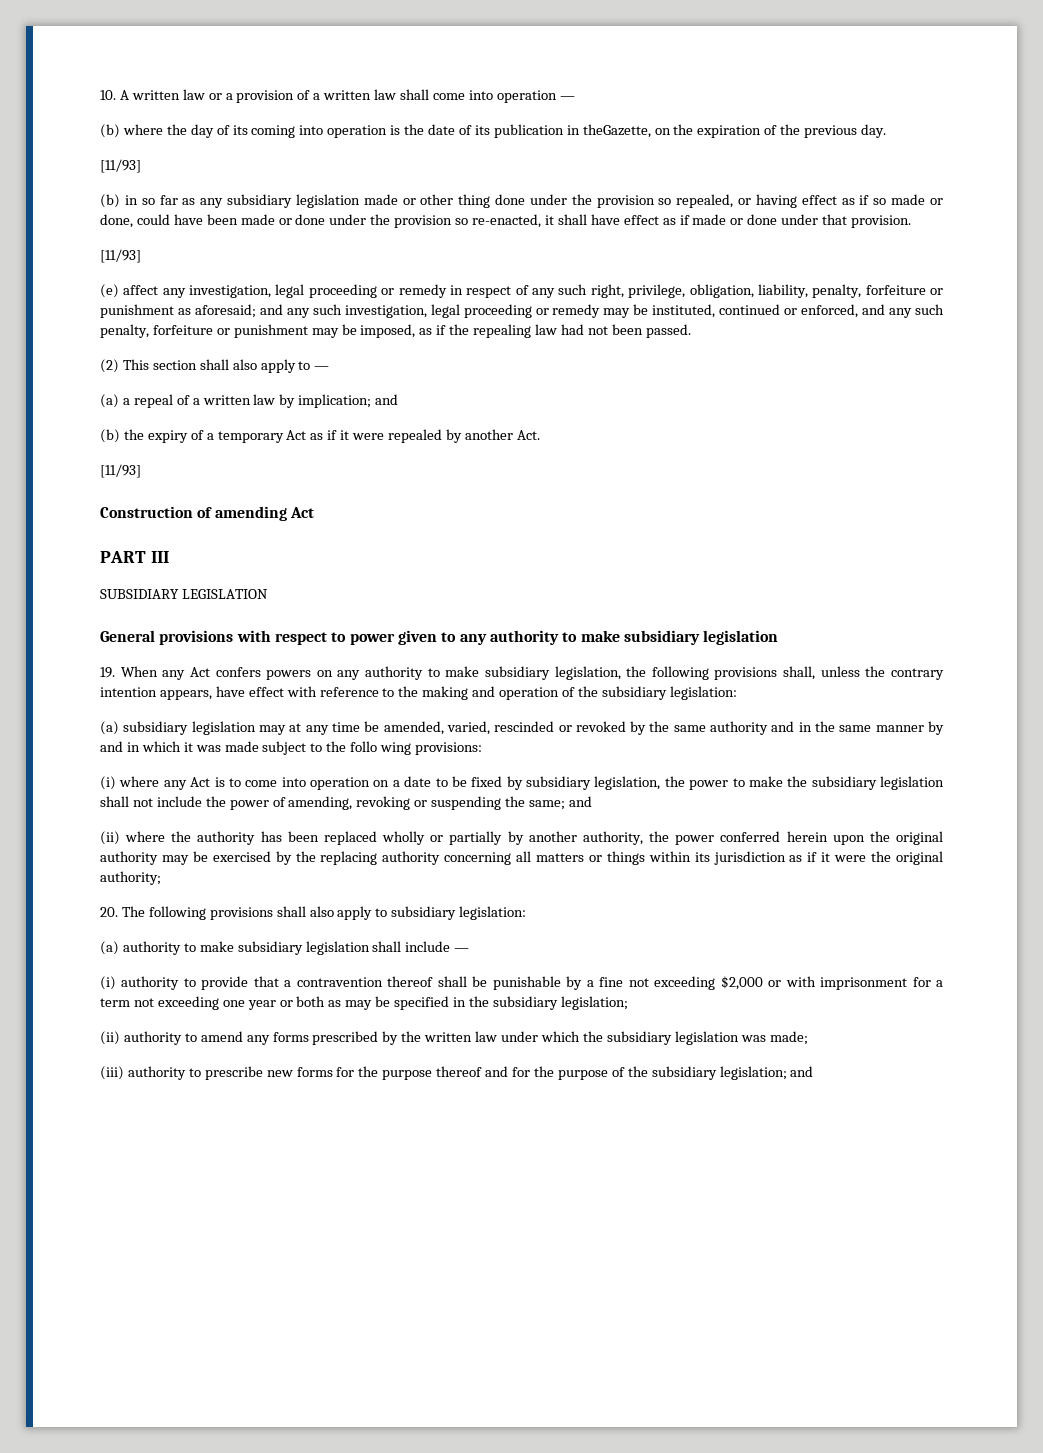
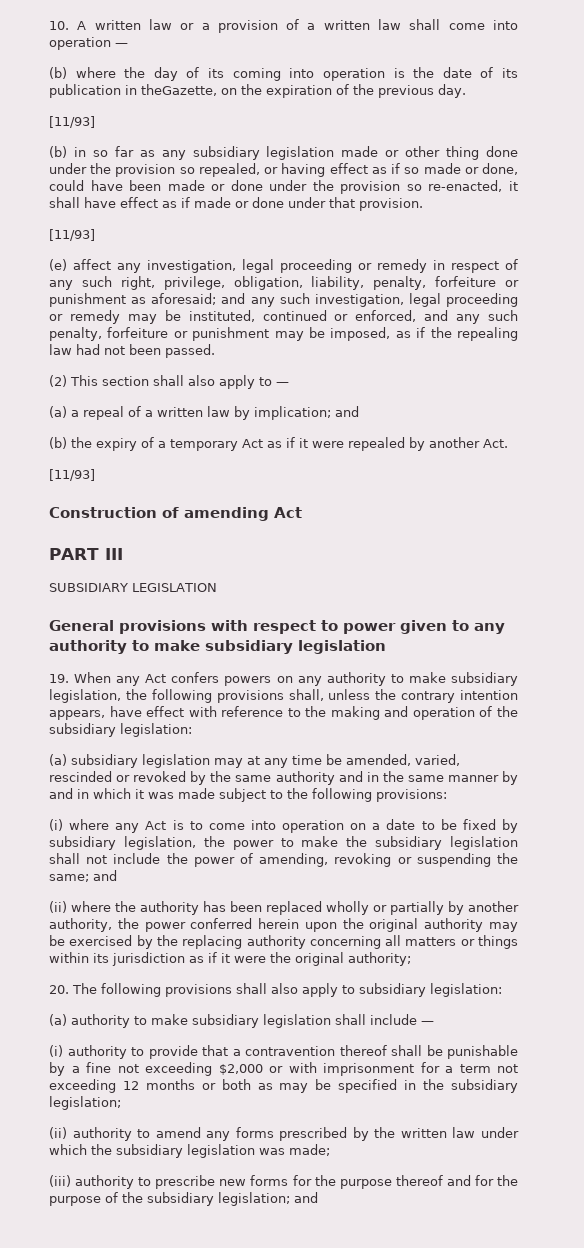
- (a) subsidiary legislation may at any time be amended, varied, rescinded or revoked by the same authority and in the same manner by and in which it was made subject to the follo wing provisions:
+ (a) subsidiary legislation may at any time be amended, varied, rescinded or revoked by the same authority and in the same manner by and in which it was made subject to the following provisions:
- (i) authority to provide that a contravention thereof shall be punishable by a fine not exceeding $2,000 or with imprisonment for a term not exceeding one year or both as may be specified in the subsidiary legislation;
+ (i) authority to provide that a contravention thereof shall be punishable by a fine not exceeding $2,000 or with imprisonment for a term not exceeding 12 months or both as may be specified in the subsidiary legislation;

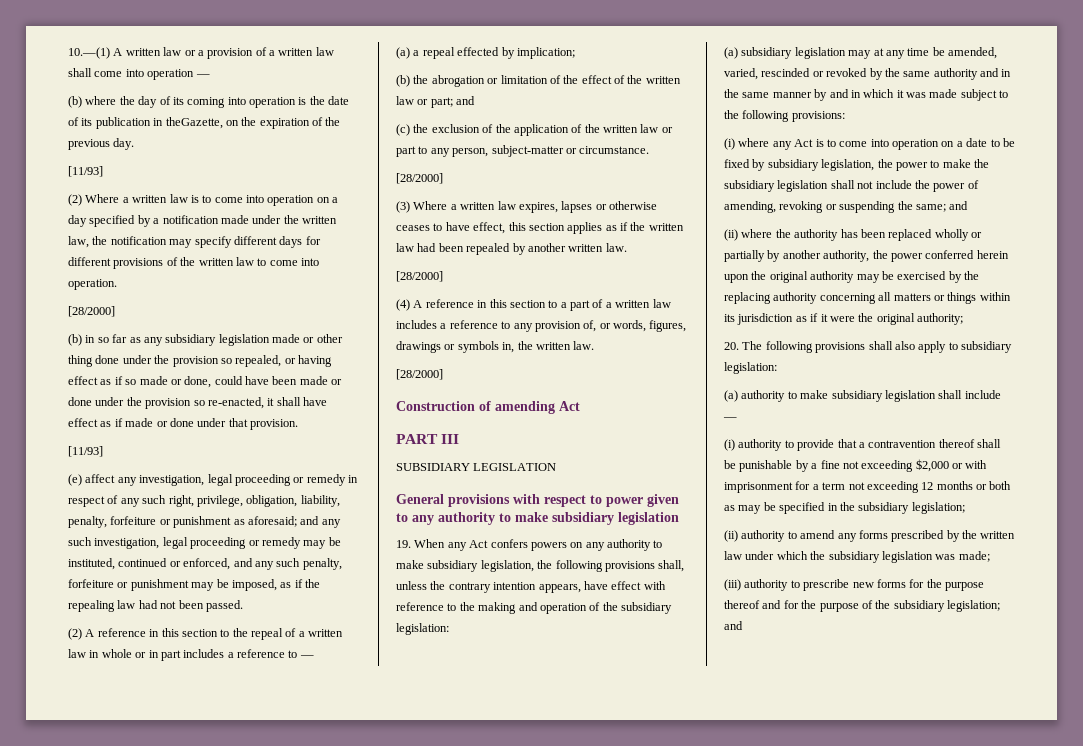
- 10. A written law or a provision of a written law shall come into operation —
+ 10.—(1) A written law or a provision of a written law shall come into operation —
+ (2) Where a written law is to come into operation on a day specified by a notification made under the written law, the notification may specify different days for different provisions of the written law to come into operation.
+ [28/2000]
- (2) This section shall also apply to —
+ (2) A reference in this section to the repeal of a written law in whole or in part includes a reference to —
- (a) a repeal of a written law by implication; and
- (b) the expiry of a temporary Act as if it were repealed by another Act.
- [11/93]
+ (a) a repeal effected by implication;
+ (b) the abrogation or limitation of the effect of the written law or part; and
+ (c) the exclusion of the application of the written law or part to any person, subject-matter or circumstance.
+ [28/2000]
+ (3) Where a written law expires, lapses or otherwise ceases to have effect, this section applies as if the written law had been repealed by another written law.
+ [28/2000]
+ (4) A reference in this section to a part of a written law includes a reference to any provision of, or words, figures, drawings or symbols in, the written law.
+ [28/2000]

